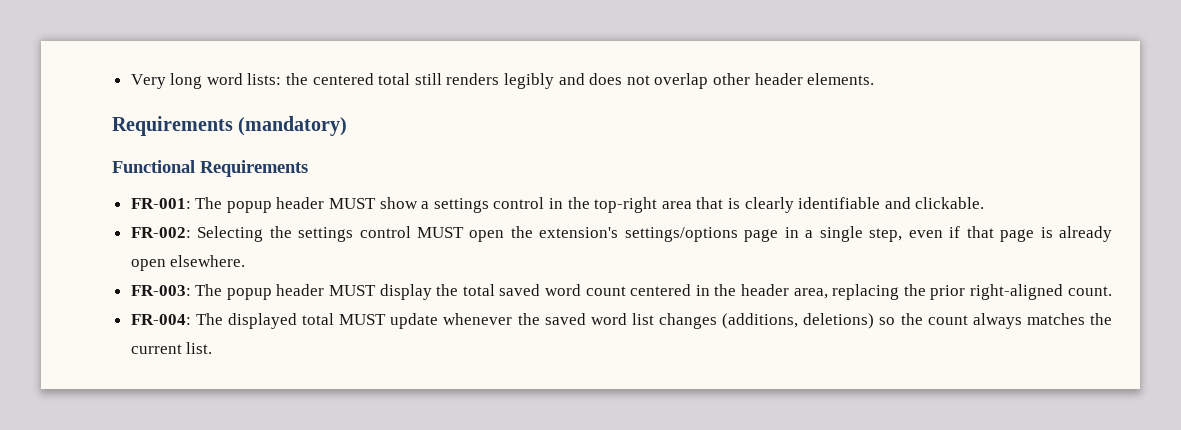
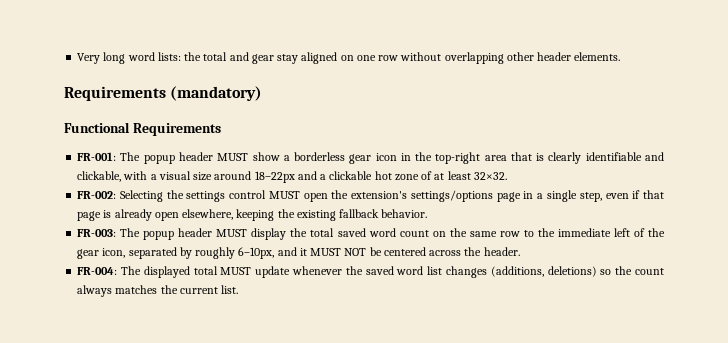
- Very long word lists: the centered total still renders legibly and does not overlap other header elements.
+ Very long word lists: the total and gear stay aligned on one row without overlapping other header elements.
- FR-001: The popup header MUST show a settings control in the top-right area that is clearly identifiable and clickable.
+ FR-001: The popup header MUST show a borderless gear icon in the top-right area that is clearly identifiable and clickable, with a visual size around 18–22px and a clickable hot zone of at least 32×32.
- FR-002: Selecting the settings control MUST open the extension's settings/options page in a single step, even if that page is already open elsewhere.
+ FR-002: Selecting the settings control MUST open the extension's settings/options page in a single step, even if that page is already open elsewhere, keeping the existing fallback behavior.
- FR-003: The popup header MUST display the total saved word count centered in the header area, replacing the prior right-aligned count.
+ FR-003: The popup header MUST display the total saved word count on the same row to the immediate left of the gear icon, separated by roughly 6–10px, and it MUST NOT be centered across the header.

